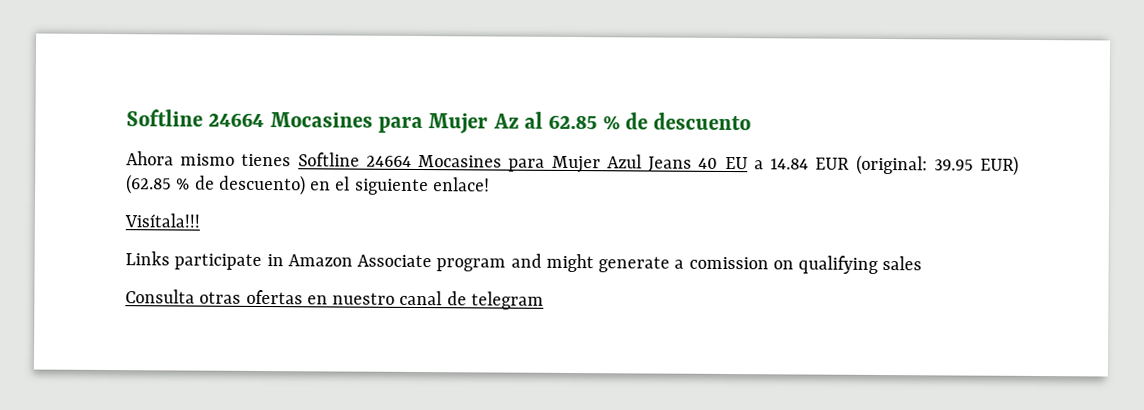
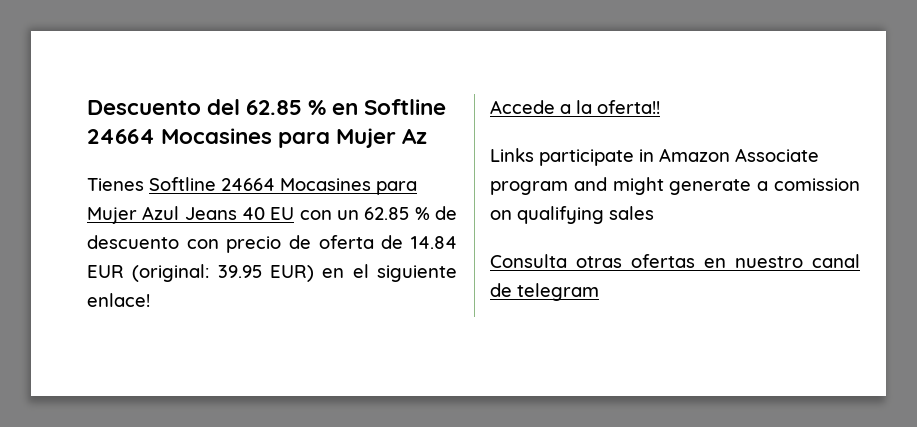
- Softline 24664 Mocasines para Mujer Az al 62.85 % de descuento
- Ahora mismo tienes Softline 24664 Mocasines para Mujer Azul Jeans 40 EU a 14.84 EUR (original: 39.95 EUR) (62.85 % de descuento) en el siguiente enlace!
+ Descuento del 62.85 % en Softline 24664 Mocasines para Mujer Az
+ Tienes Softline 24664 Mocasines para Mujer Azul Jeans 40 EU con un 62.85 % de descuento con precio de oferta de 14.84 EUR (original: 39.95 EUR) en el siguiente enlace!
- Visítala!!!
+ Accede a la oferta!!

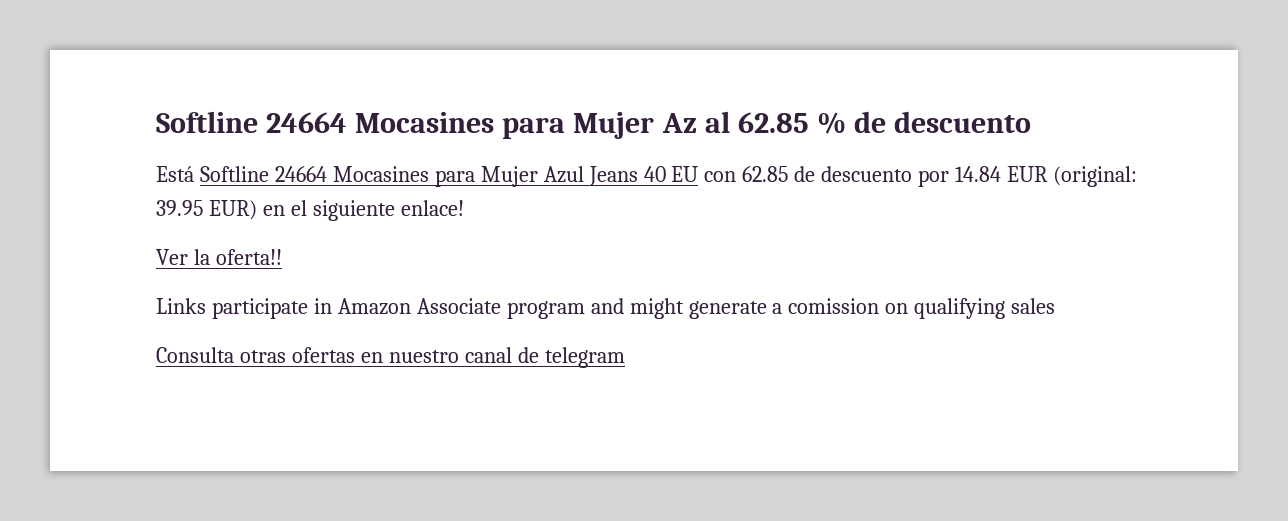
- Descuento del 62.85 % en Softline 24664 Mocasines para Mujer Az
- Tienes Softline 24664 Mocasines para Mujer Azul Jeans 40 EU con un 62.85 % de descuento con precio de oferta de 14.84 EUR (original: 39.95 EUR) en el siguiente enlace!
+ Softline 24664 Mocasines para Mujer Az al 62.85 % de descuento
+ Está Softline 24664 Mocasines para Mujer Azul Jeans 40 EU con 62.85 de descuento por 14.84 EUR (original: 39.95 EUR) en el siguiente enlace!
- Accede a la oferta!!
+ Ver la oferta!!

